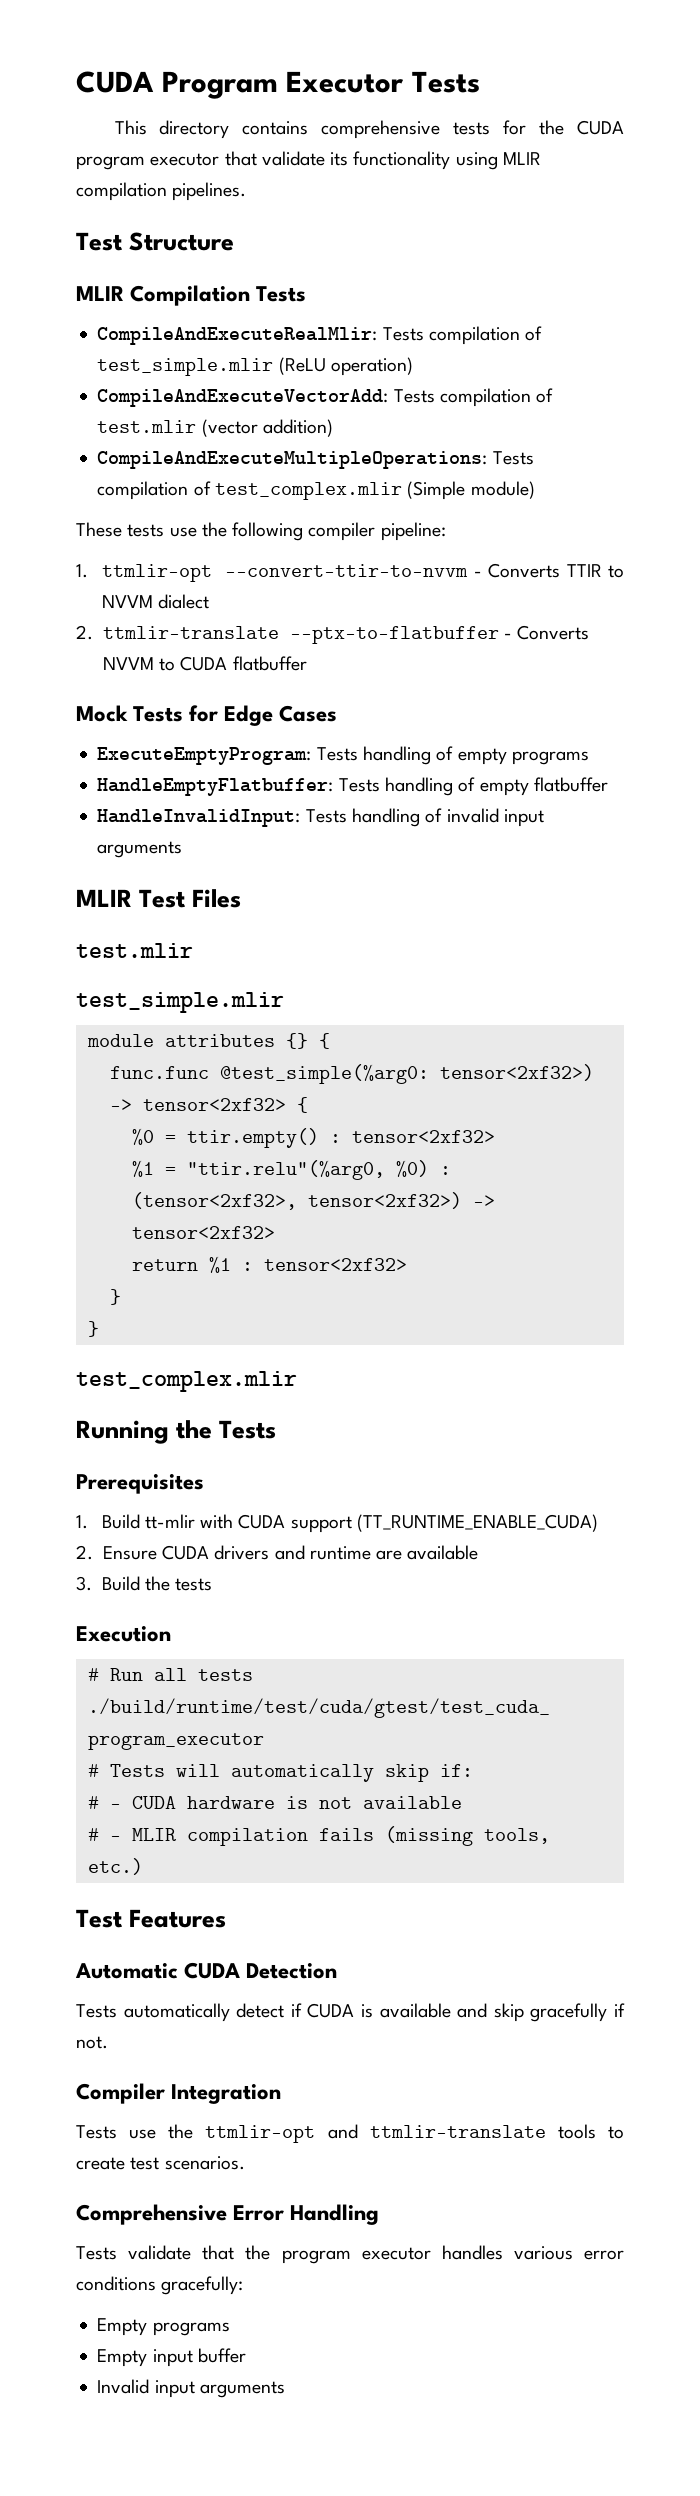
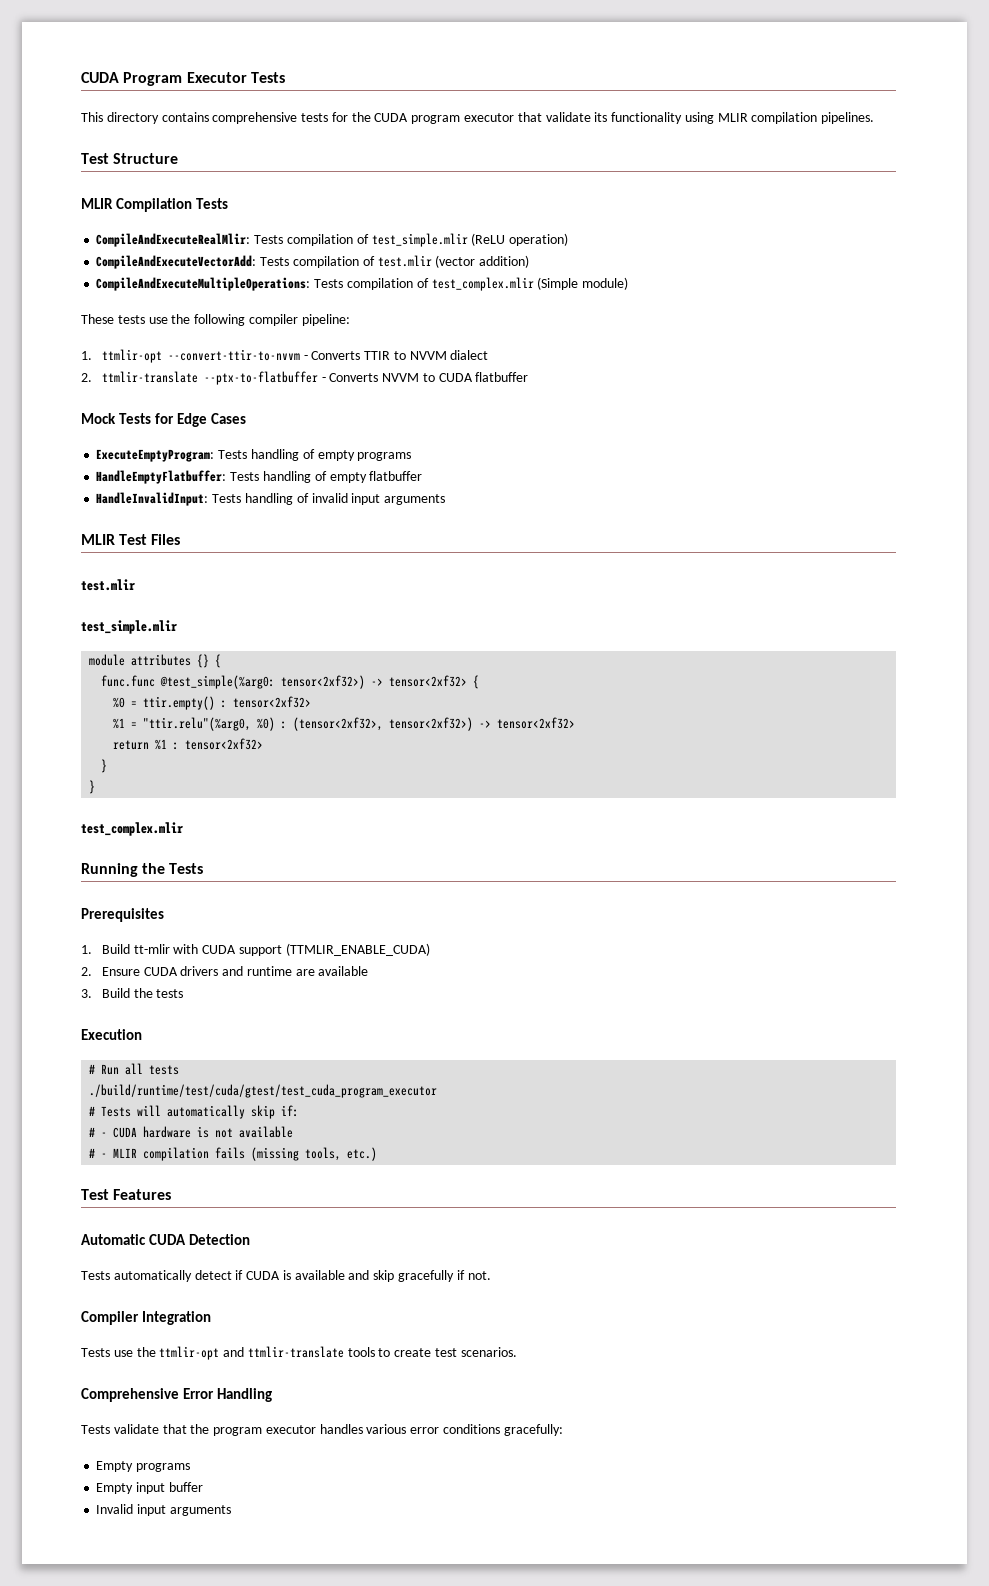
- 1. Build tt-mlir with CUDA support (TT_RUNTIME_ENABLE_CUDA)
+ 1. Build tt-mlir with CUDA support (TTMLIR_ENABLE_CUDA)

